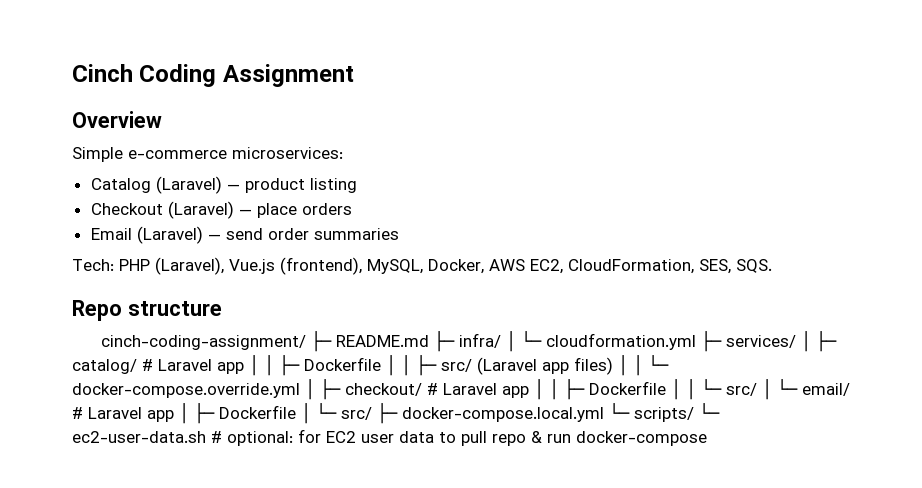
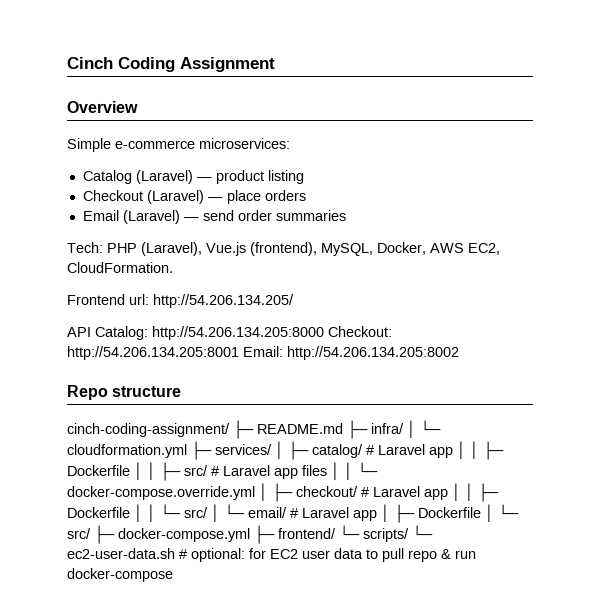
- Tech: PHP (Laravel), Vue.js (frontend), MySQL, Docker, AWS EC2, CloudFormation, SES, SQS.
+ Tech: PHP (Laravel), Vue.js (frontend), MySQL, Docker, AWS EC2, CloudFormation.
+ Frontend url: http://54.206.134.205/
+ API Catalog: http://54.206.134.205:8000 Checkout: http://54.206.134.205:8001 Email: http://54.206.134.205:8002
- cinch-coding-assignment/ ├─ README.md ├─ infra/ │ └─ cloudformation.yml ├─ services/ │ ├─ catalog/ # Laravel app │ │ ├─ Dockerfile │ │ ├─ src/ (Laravel app files) │ │ └─ docker-compose.override.yml │ ├─ checkout/ # Laravel app │ │ ├─ Dockerfile │ │ └─ src/ │ └─ email/ # Laravel app │ ├─ Dockerfile │ └─ src/ ├─ docker-compose.local.yml └─ scripts/ └─ ec2-user-data.sh # optional:
+ cinch-coding-assignment/ ├─ README.md ├─ infra/ │ └─ cloudformation.yml ├─ services/ │ ├─ catalog/ # Laravel app │ │ ├─ Dockerfile │ │ ├─ src/ # Laravel app files │ │ └─ docker-compose.override.yml │ ├─ checkout/ # Laravel app │ │ ├─ Dockerfile │ │ └─ src/ │ └─ email/ # Laravel app │ ├─ Dockerfile │ └─ src/ ├─ docker-compose.yml ├─ frontend/ └─ scripts/ └─ ec2-user-data.sh # optional:

